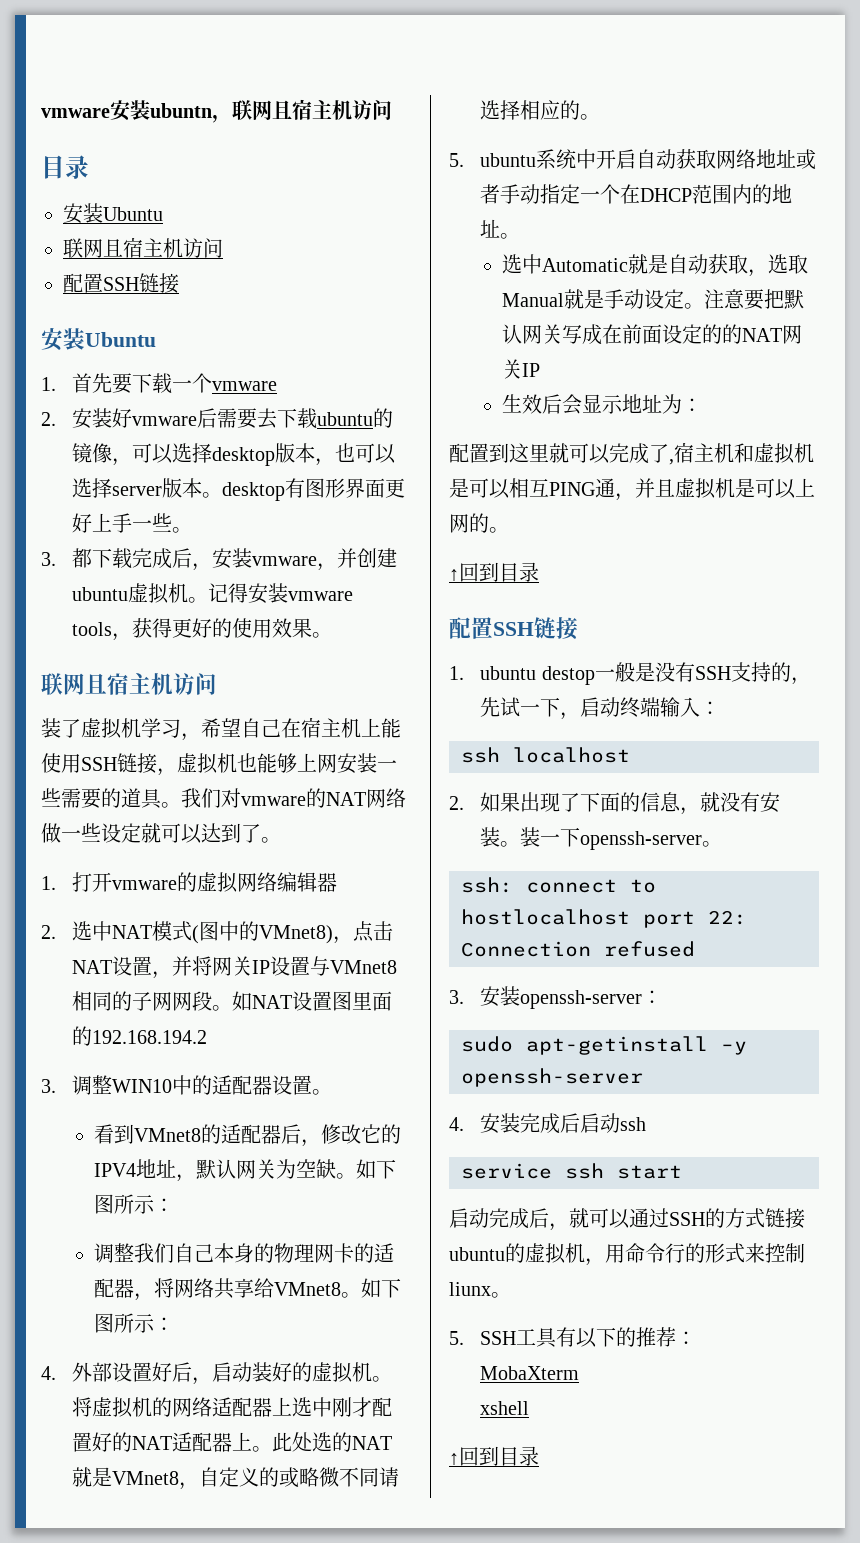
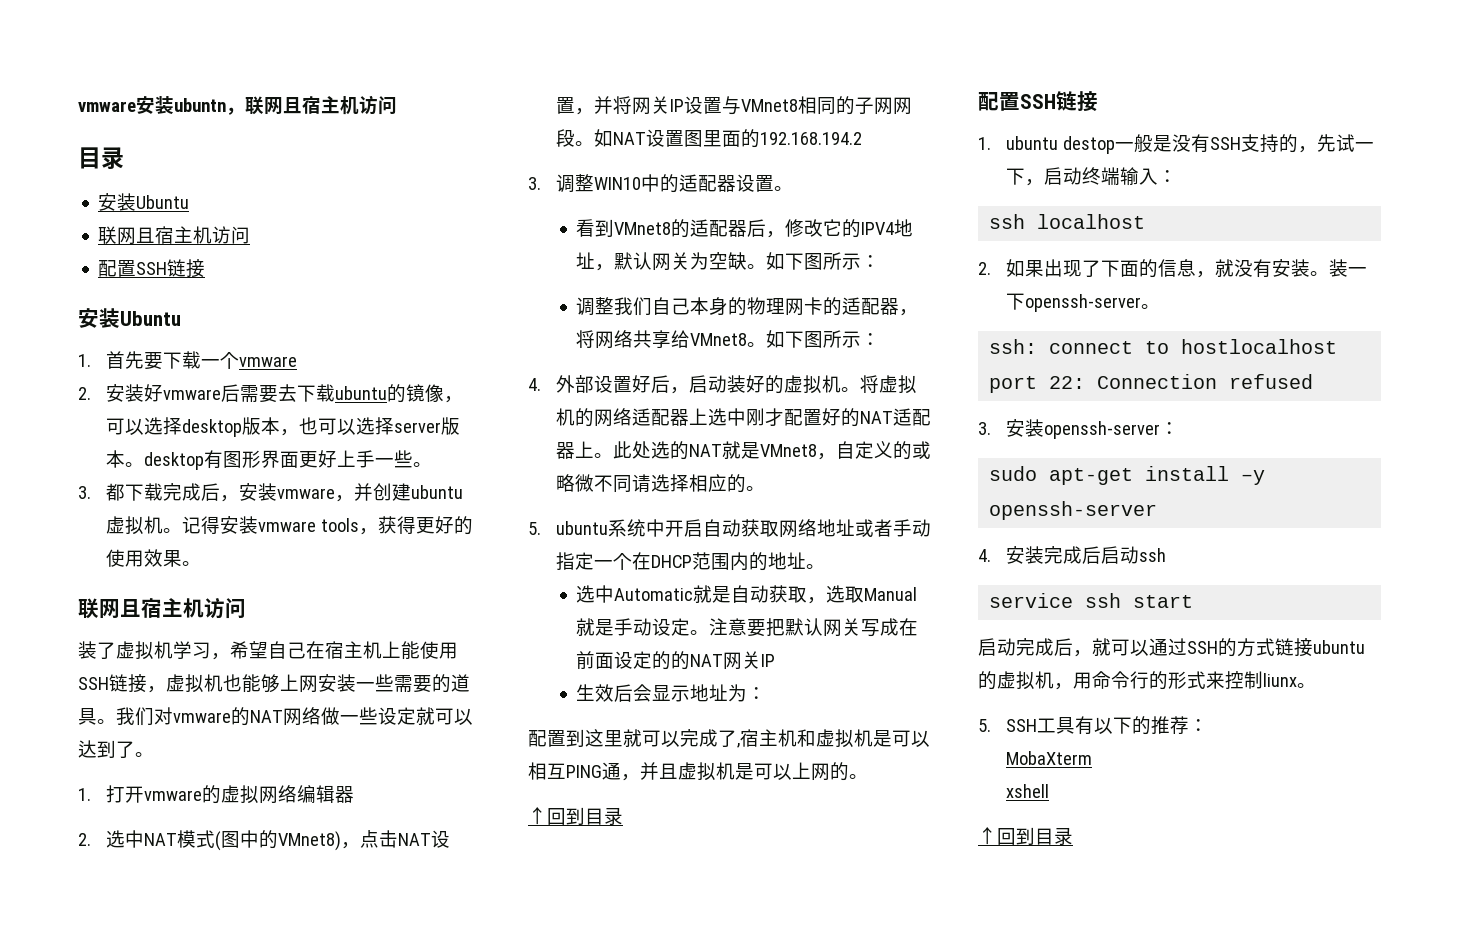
- sudo apt-getinstall –y openssh-server
+ sudo apt-get install –y openssh-server

